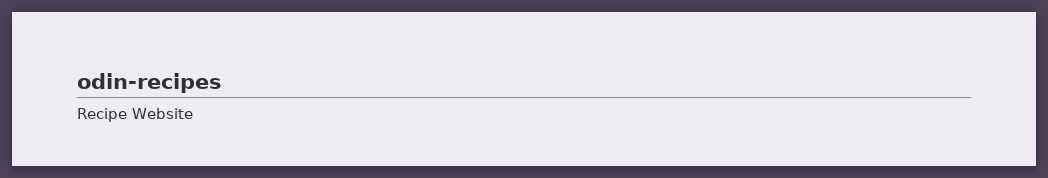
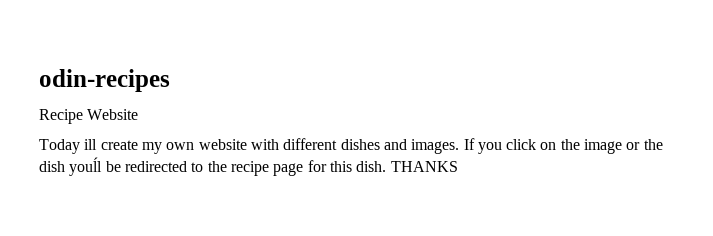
+ Today ill create my own website with different dishes and images. If you click on the image or the dish youĺl be redirected to the recipe page for this dish. THANKS

